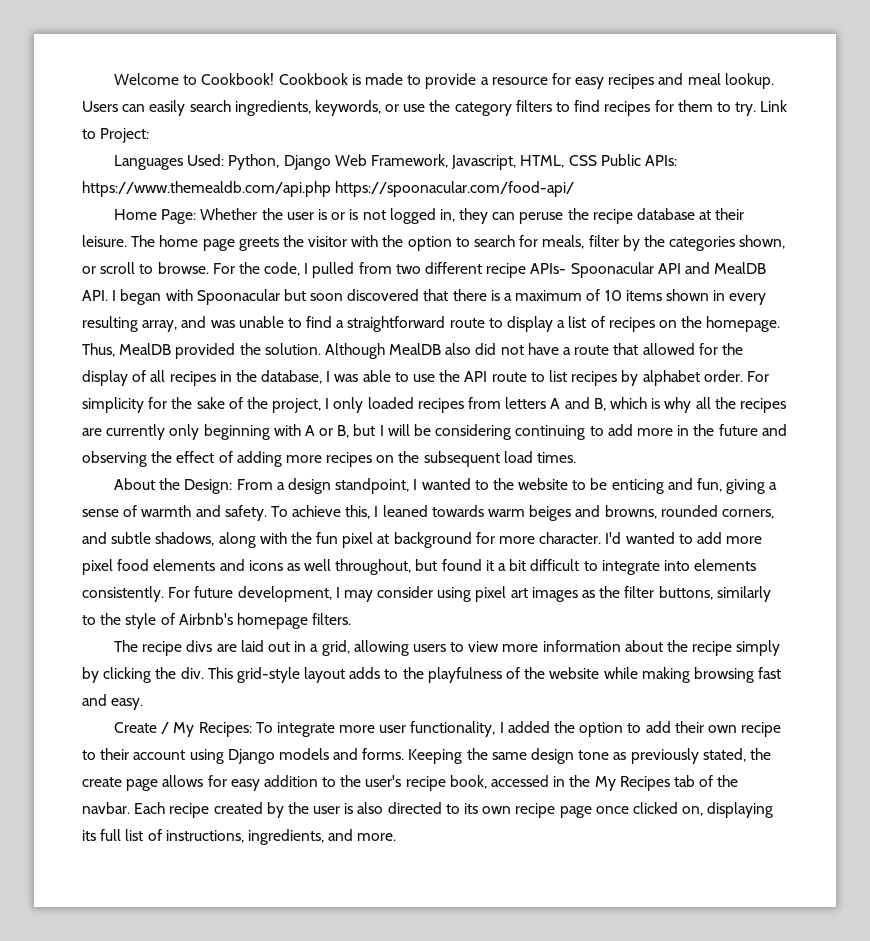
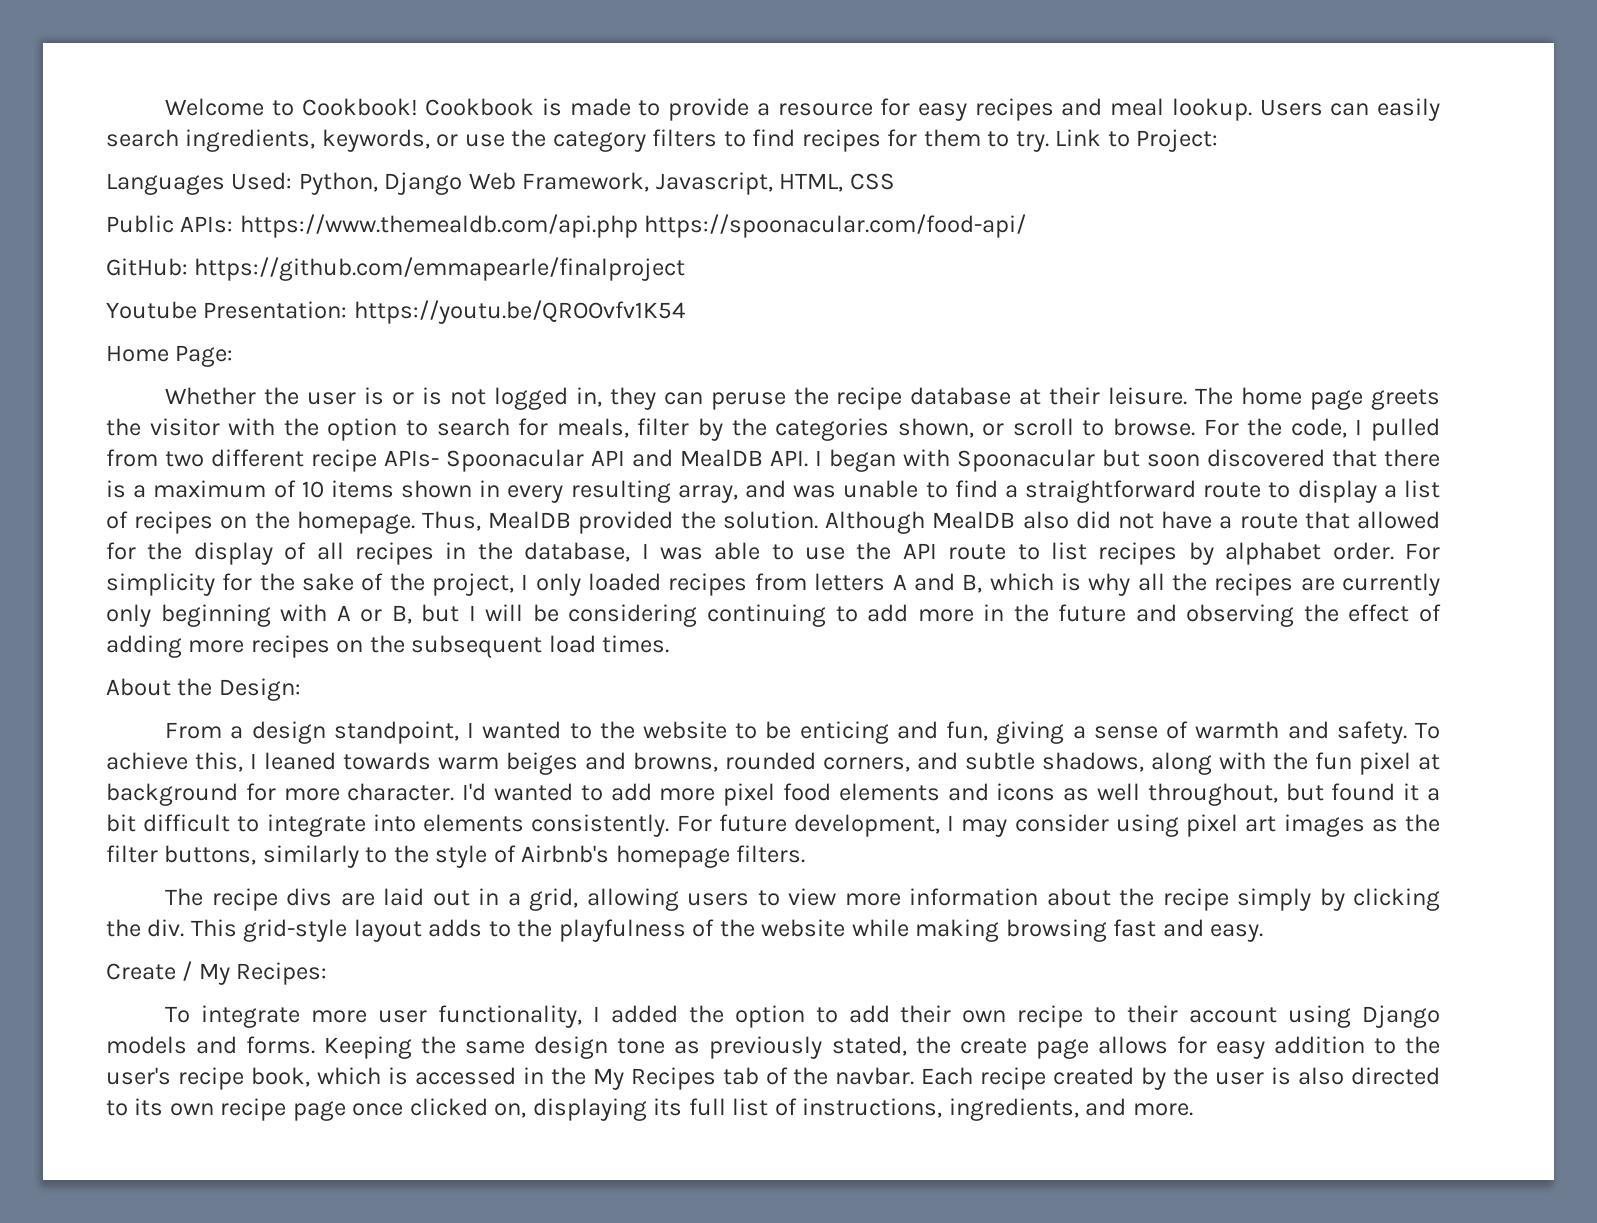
- Languages Used: Python, Django Web Framework, Javascript, HTML, CSS Public APIs: https://www.themealdb.com/api.php https://spoonacular.com/food-api/
+ Languages Used: Python, Django Web Framework, Javascript, HTML, CSS
+ Public APIs: https://www.themealdb.com/api.php https://spoonacular.com/food-api/
+ GitHub: https://github.com/emmapearle/finalproject
+ Youtube Presentation: https://youtu.be/QROOvfv1K54
- Home Page: Whether the user is or is not logged in, they can peruse the recipe database at their leisure.
+ Home Page:
+ Whether the user is or is not logged in, they can peruse the recipe database at their leisure.
- About the Design: From a design standpoint, I wanted to the website to be enticing and fun, giving a sense of warmth and safety.
+ About the Design:
+ From a design standpoint, I wanted to the website to be enticing and fun, giving a sense of warmth and safety.
- Create / My Recipes: To integrate more user functionality, I added the option to add their own recipe to their account using Django models and forms.
+ Create / My Recipes:
+ To integrate more user functionality, I added the option to add their own recipe to their account using Django models and forms.
- Keeping the same design tone as previously stated, the create page allows for easy addition to the user's recipe book, accessed in the My Recipes tab of the navbar.
+ Keeping the same design tone as previously stated, the create page allows for easy addition to the user's recipe book, which is accessed in the My Recipes tab of the navbar.

